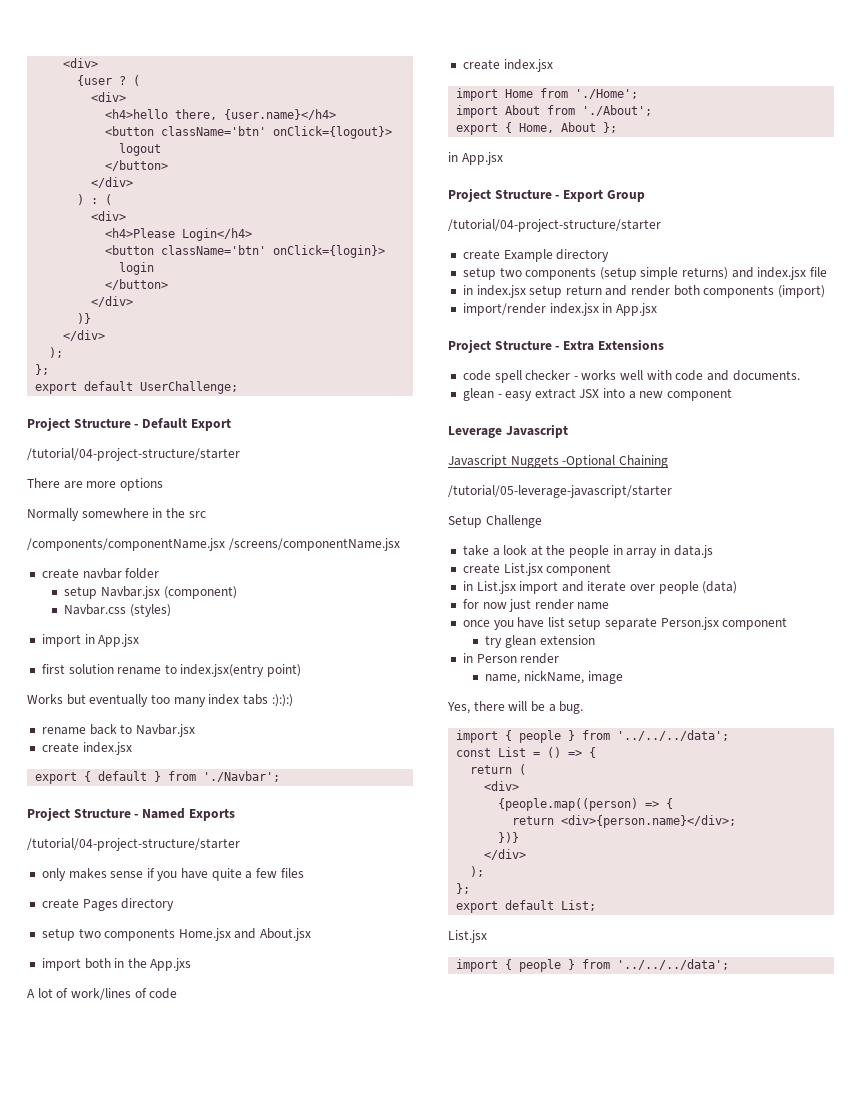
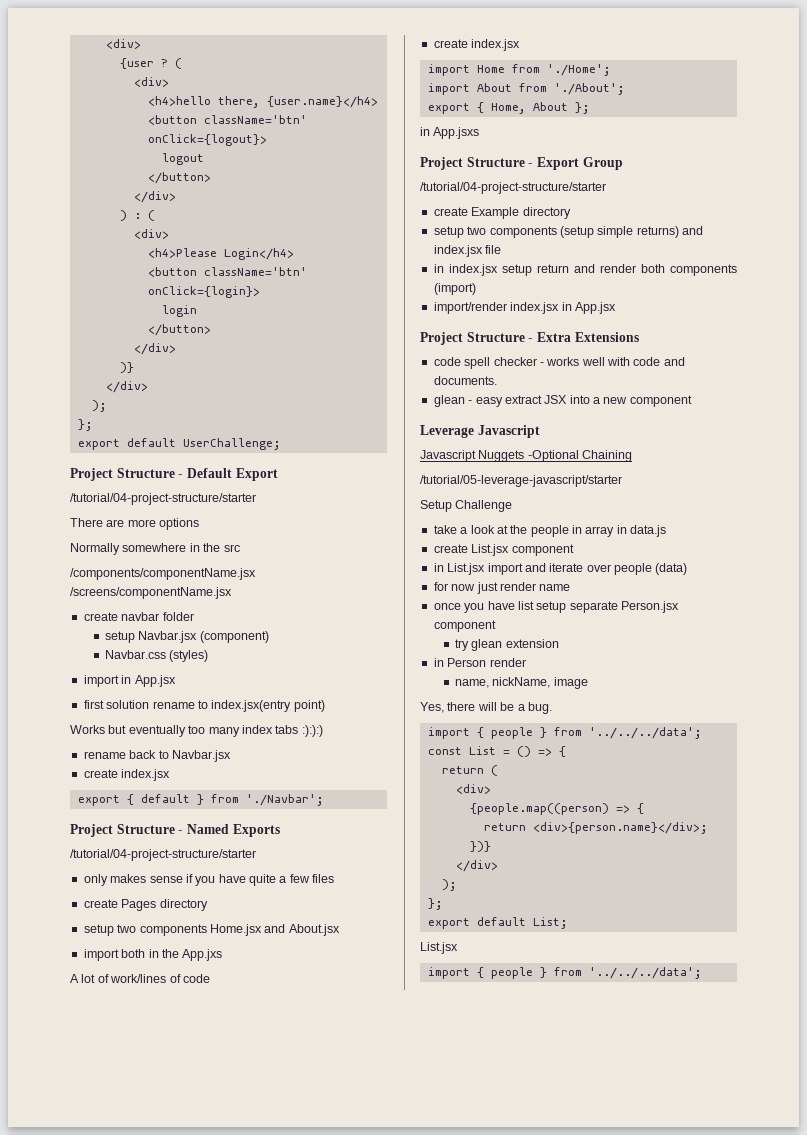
  export { Home, About };
- in App.jsx
+ in App.jsxs

